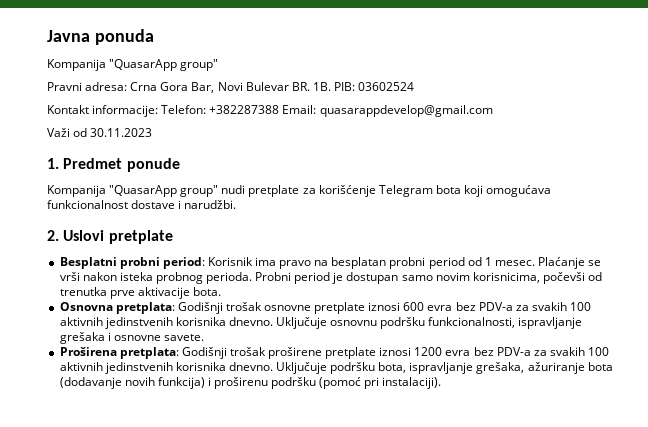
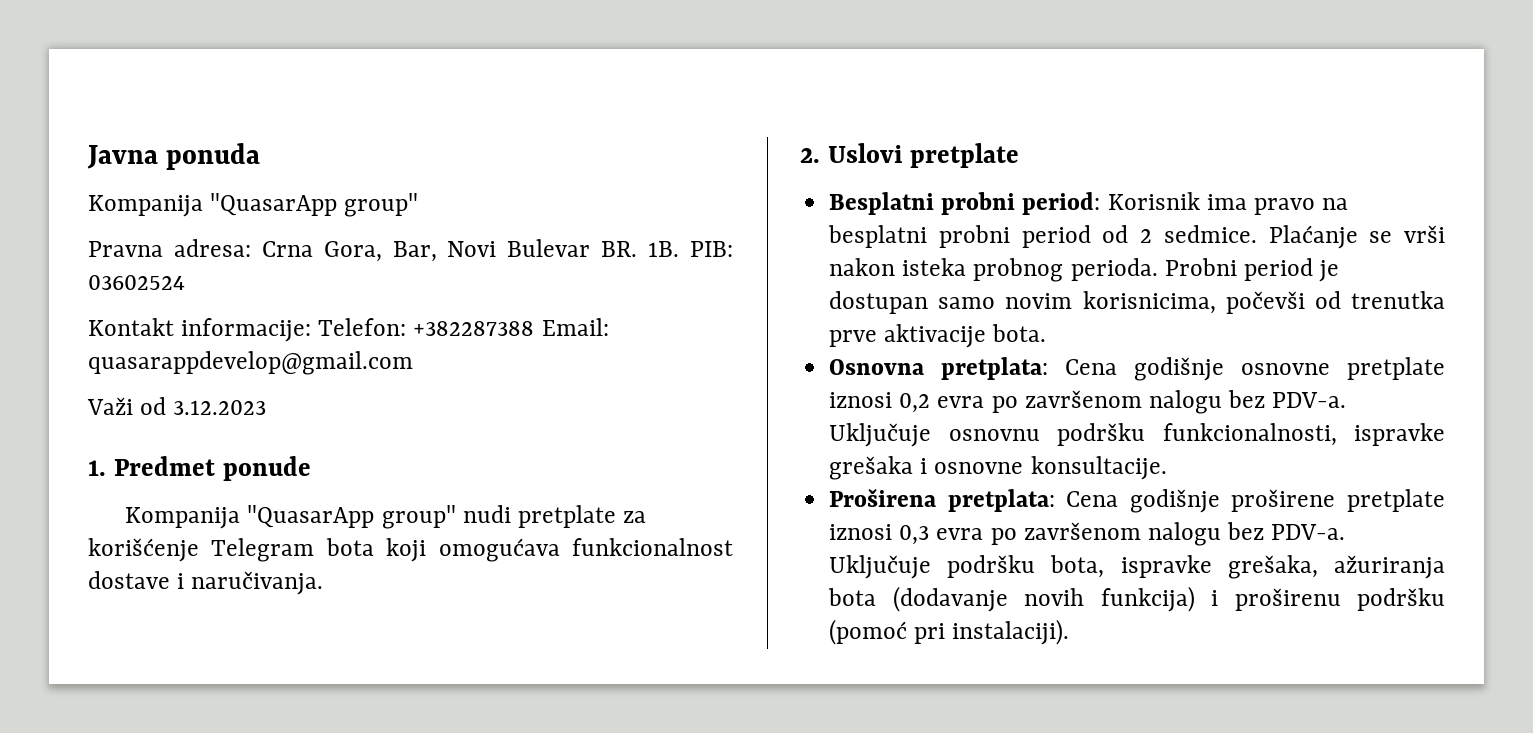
- Pravni adresa: Crna Gora Bar, Novi Bulevar BR. 1B.
+ Pravna adresa: Crna Gora, Bar, Novi Bulevar BR. 1B.
- Važi od 30.11.2023
+ Važi od 3.12.2023
- Kompanija "QuasarApp group" nudi pretplate za korišćenje Telegram bota koji omogućava funkcionalnost dostave i narudžbi.
+ Kompanija "QuasarApp group" nudi pretplate za korišćenje Telegram bota koji omogućava funkcionalnost dostave i naručivanja.
- Besplatni probni period: Korisnik ima pravo na besplatan probni period od 1 mesec.
+ Besplatni probni period: Korisnik ima pravo na besplatni probni period od 2 sedmice.
- Osnovna pretplata: Godišnji trošak osnovne pretplate iznosi 600 evra bez PDV-a za svakih 100 aktivnih jedinstvenih korisnika dnevno.
+ Osnovna pretplata: Cena godišnje osnovne pretplate iznosi 0,2 evra po završenom nalogu bez PDV-a.
- Uključuje osnovnu podršku funkcionalnosti, ispravljanje grešaka i osnovne savete.
+ Uključuje osnovnu podršku funkcionalnosti, ispravke grešaka i osnovne konsultacije.
- Proširena pretplata: Godišnji trošak proširene pretplate iznosi 1200 evra bez PDV-a za svakih 100 aktivnih jedinstvenih korisnika dnevno. Uključuje podršku bota, ispravljanje grešaka, ažuriranje bota (dodavanje novih funkcija) i proširenu podršku (pomoć pri instalaciji).
+ Proširena pretplata: Cena godišnje proširene pretplate iznosi 0,3 evra po završenom nalogu bez PDV-a. Uključuje podršku bota, ispravke grešaka, ažuriranja bota (dodavanje novih funkcija) i proširenu podršku (pomoć pri instalaciji).

